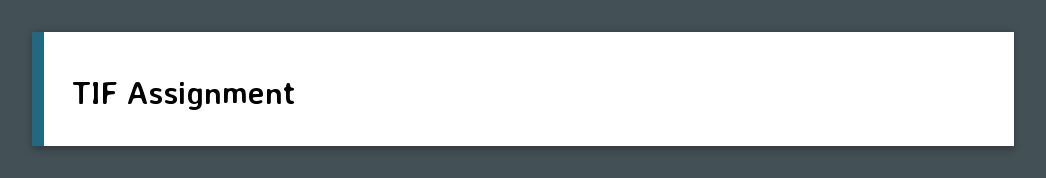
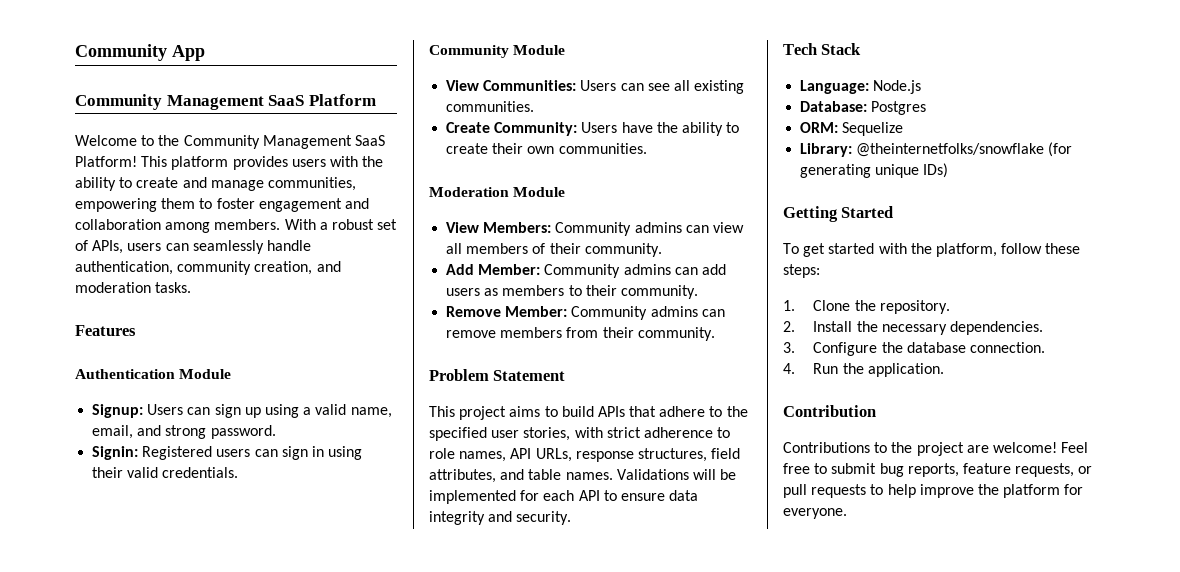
- TIF Assignment
+ Community App
+ Community Management SaaS Platform
+ Welcome to the Community Management SaaS Platform! This platform provides users with the ability to create and manage communities, empowering them to foster engagement and collaboration among members. With a robust set of APIs, users can seamlessly handle authentication, community creation, and moderation tasks.
+ Features
+ Authentication Module
+ Signup: Users can sign up using a valid name, email, and strong password.
+ Signin: Registered users can sign in using their valid credentials.
+ Community Module
+ View Communities: Users can see all existing communities.
+ Create Community: Users have the ability to create their own communities.
+ Moderation Module
+ View Members: Community admins can view all members of their community.
+ Add Member: Community admins can add users as members to their community.
+ Remove Member: Community admins can remove members from their community.
+ Problem Statement
+ This project aims to build APIs that adhere to the specified user stories, with strict adherence to role names, API URLs, response structures, field attributes, and table names. Validations will be implemented for each API to ensure data integrity and security.
+ Tech Stack
+ Language: Node.js
+ Database: Postgres
+ ORM: Sequelize
+ Library: @theinternetfolks/snowflake (for generating unique IDs)
+ Getting Started
+ To get started with the platform, follow these steps:
+ 1. Clone the repository.
+ 2. Install the necessary dependencies.
+ 3. Configure the database connection.
+ 4. Run the application.
+ Contribution
+ Contributions to the project are welcome! Feel free to submit bug reports, feature requests, or pull requests to help improve the platform for everyone.

